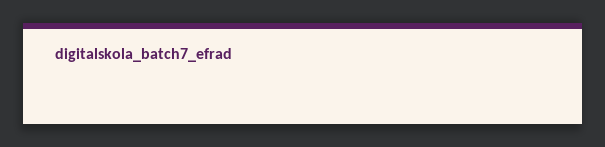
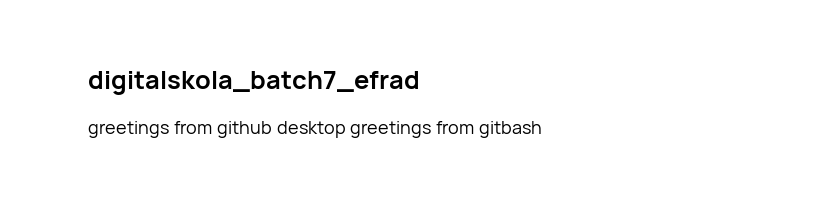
+ greetings from github desktop greetings from gitbash

